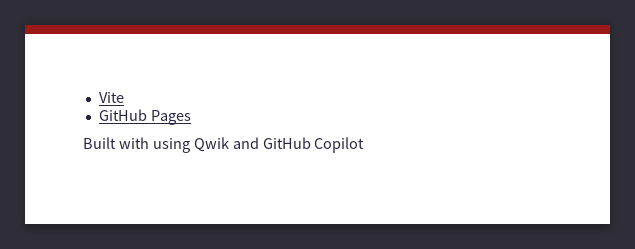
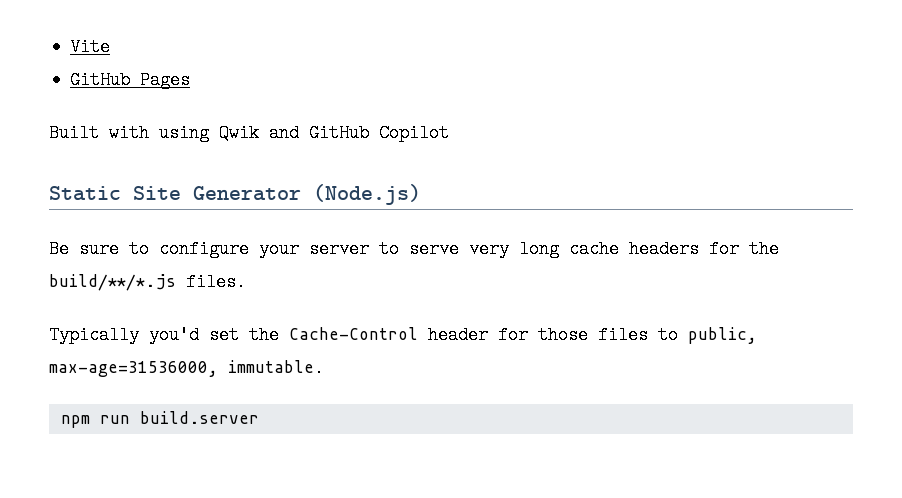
+ Static Site Generator (Node.js)
+ Be sure to configure your server to serve very long cache headers for the build/**/*.js files.
+ Typically you'd set the Cache-Control header for those files to public, max-age=31536000, immutable.
+ npm run build.server

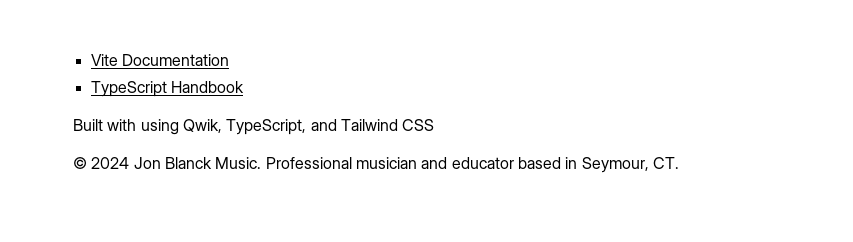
- Vite
- GitHub Pages
+ Vite Documentation
+ TypeScript Handbook
- Built with using Qwik and GitHub Copilot
- Static Site Generator (Node.js)
- Be sure to configure your server to serve very long cache headers for the build/**/*.js files.
- Typically you'd set the Cache-Control header for those files to public, max-age=31536000, immutable.
- npm run build.server
+ Built with using Qwik, TypeScript, and Tailwind CSS
+ © 2024 Jon Blanck Music. Professional musician and educator based in Seymour, CT.

